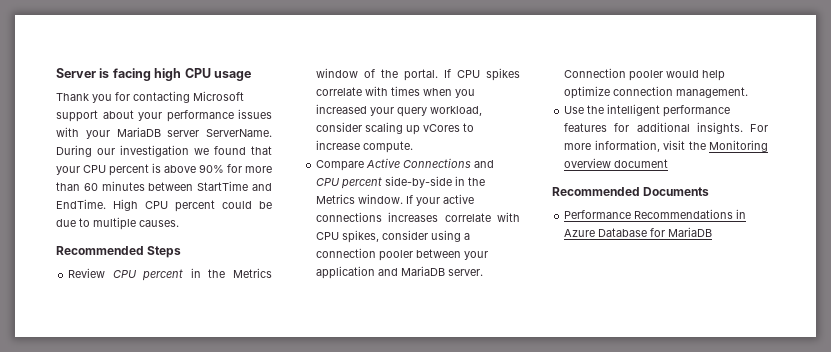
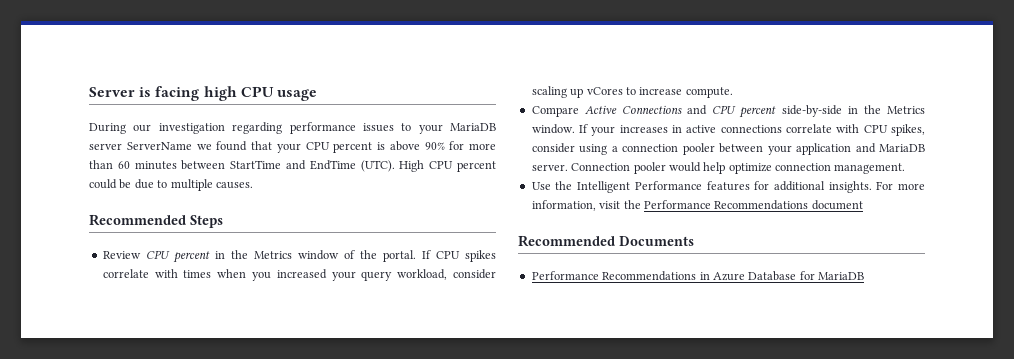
- Thank you for contacting Microsoft support about your performance issues with your MariaDB server ServerName. During our investigation we found that your CPU percent is above 90% for more than 60 minutes between StartTime and EndTime.
+ During our investigation regarding performance issues to your MariaDB server ServerName we found that your CPU percent is above 90% for more than 60 minutes between StartTime and EndTime (UTC).
- If your active connections increases correlate with CPU spikes, consider using a connection pooler between your application and MariaDB server.
+ If your increases in active connections correlate with CPU spikes, consider using a connection pooler between your application and MariaDB server.
- Use the intelligent performance features for additional insights.
+ Use the Intelligent Performance features for additional insights.
- For more information, visit the Monitoring overview document
+ For more information, visit the Performance Recommendations document

